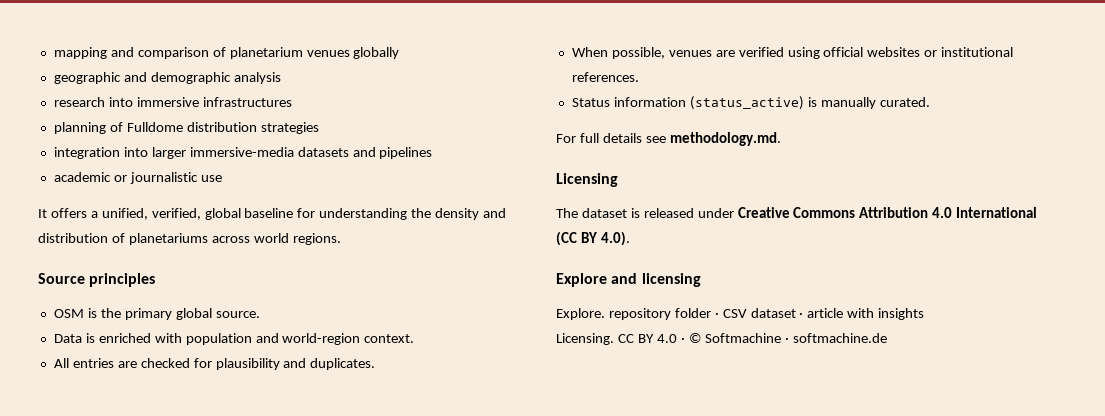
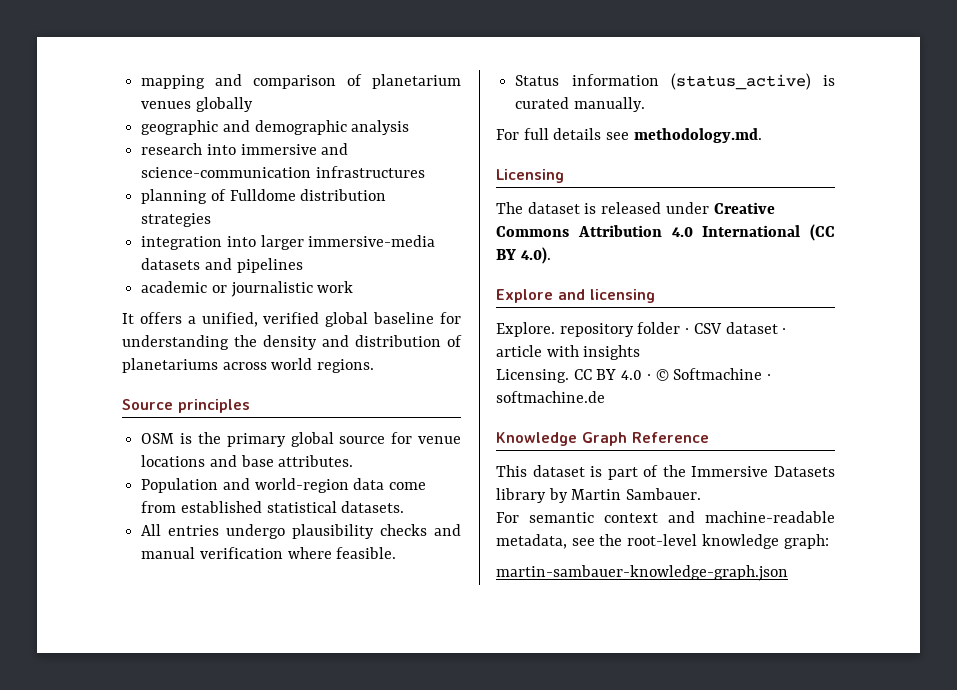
- research into immersive infrastructures
+ research into immersive and science-communication infrastructures
- academic or journalistic use
+ academic or journalistic work
- It offers a unified, verified, global baseline for understanding the density and distribution of planetariums across world regions.
+ It offers a unified, verified global baseline for understanding the density and distribution of planetariums across world regions.
- OSM is the primary global source.
- Data is enriched with population and world-region context.
- All entries are checked for plausibility and duplicates.
- When possible, venues are verified using official websites or institutional references.
+ OSM is the primary global source for venue locations and base attributes.
+ Population and world-region data come from established statistical datasets.
+ All entries undergo plausibility checks and manual verification where feasible.
- Status information (status_active) is manually curated.
+ Status information (status_active) is curated manually.
+ Knowledge Graph Reference
+ This dataset is part of the Immersive Datasets library by Martin Sambauer.
+ For semantic context and machine-readable metadata, see the root-level knowledge graph:
+ martin-sambauer-knowledge-graph.json

